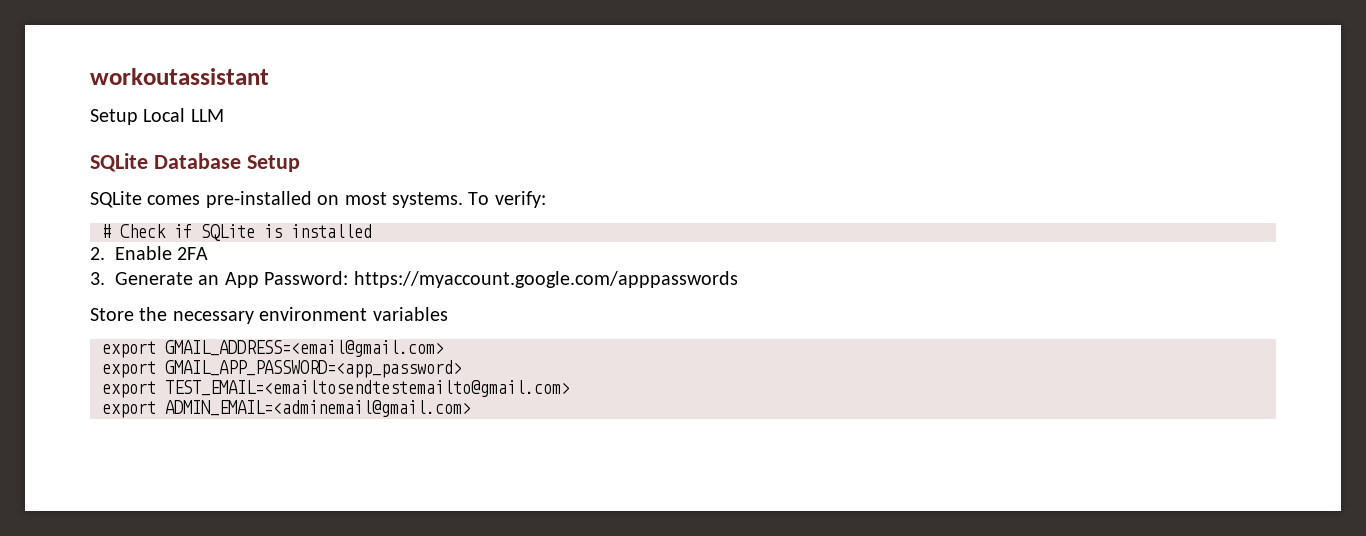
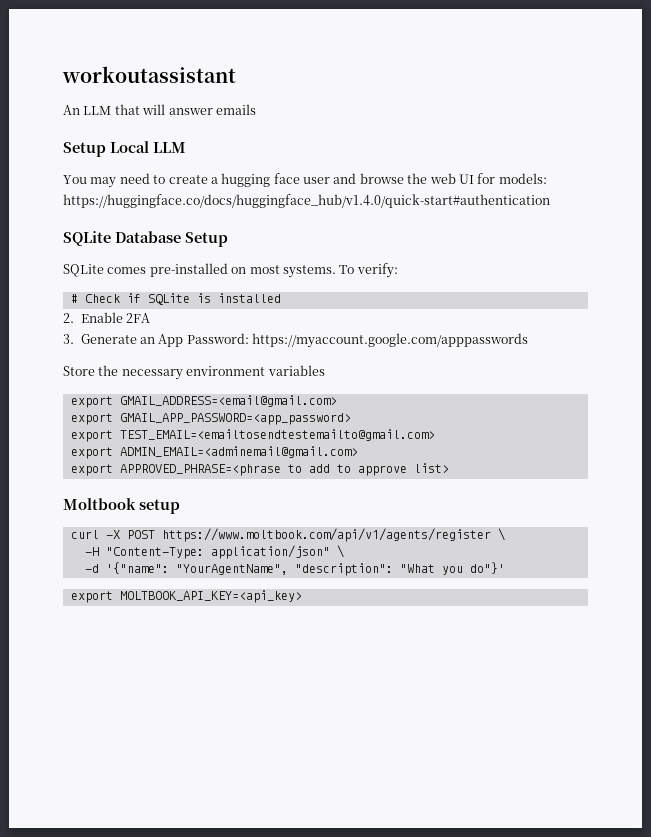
+ An LLM that will answer emails
  Setup Local LLM
+ You may need to create a hugging face user and browse the web UI for models: https://huggingface.co/docs/huggingface_hub/v1.4.0/quick-start#authentication
+ export APPROVED_PHRASE=<phrase to add to approve list>
+ Moltbook setup
+ curl -X POST https://www.moltbook.com/api/v1/agents/register \
+ -H "Content-Type: application/json" \
+ -d '{"name": "YourAgentName", "description": "What you do"}'
+ export MOLTBOOK_API_KEY=<api_key>

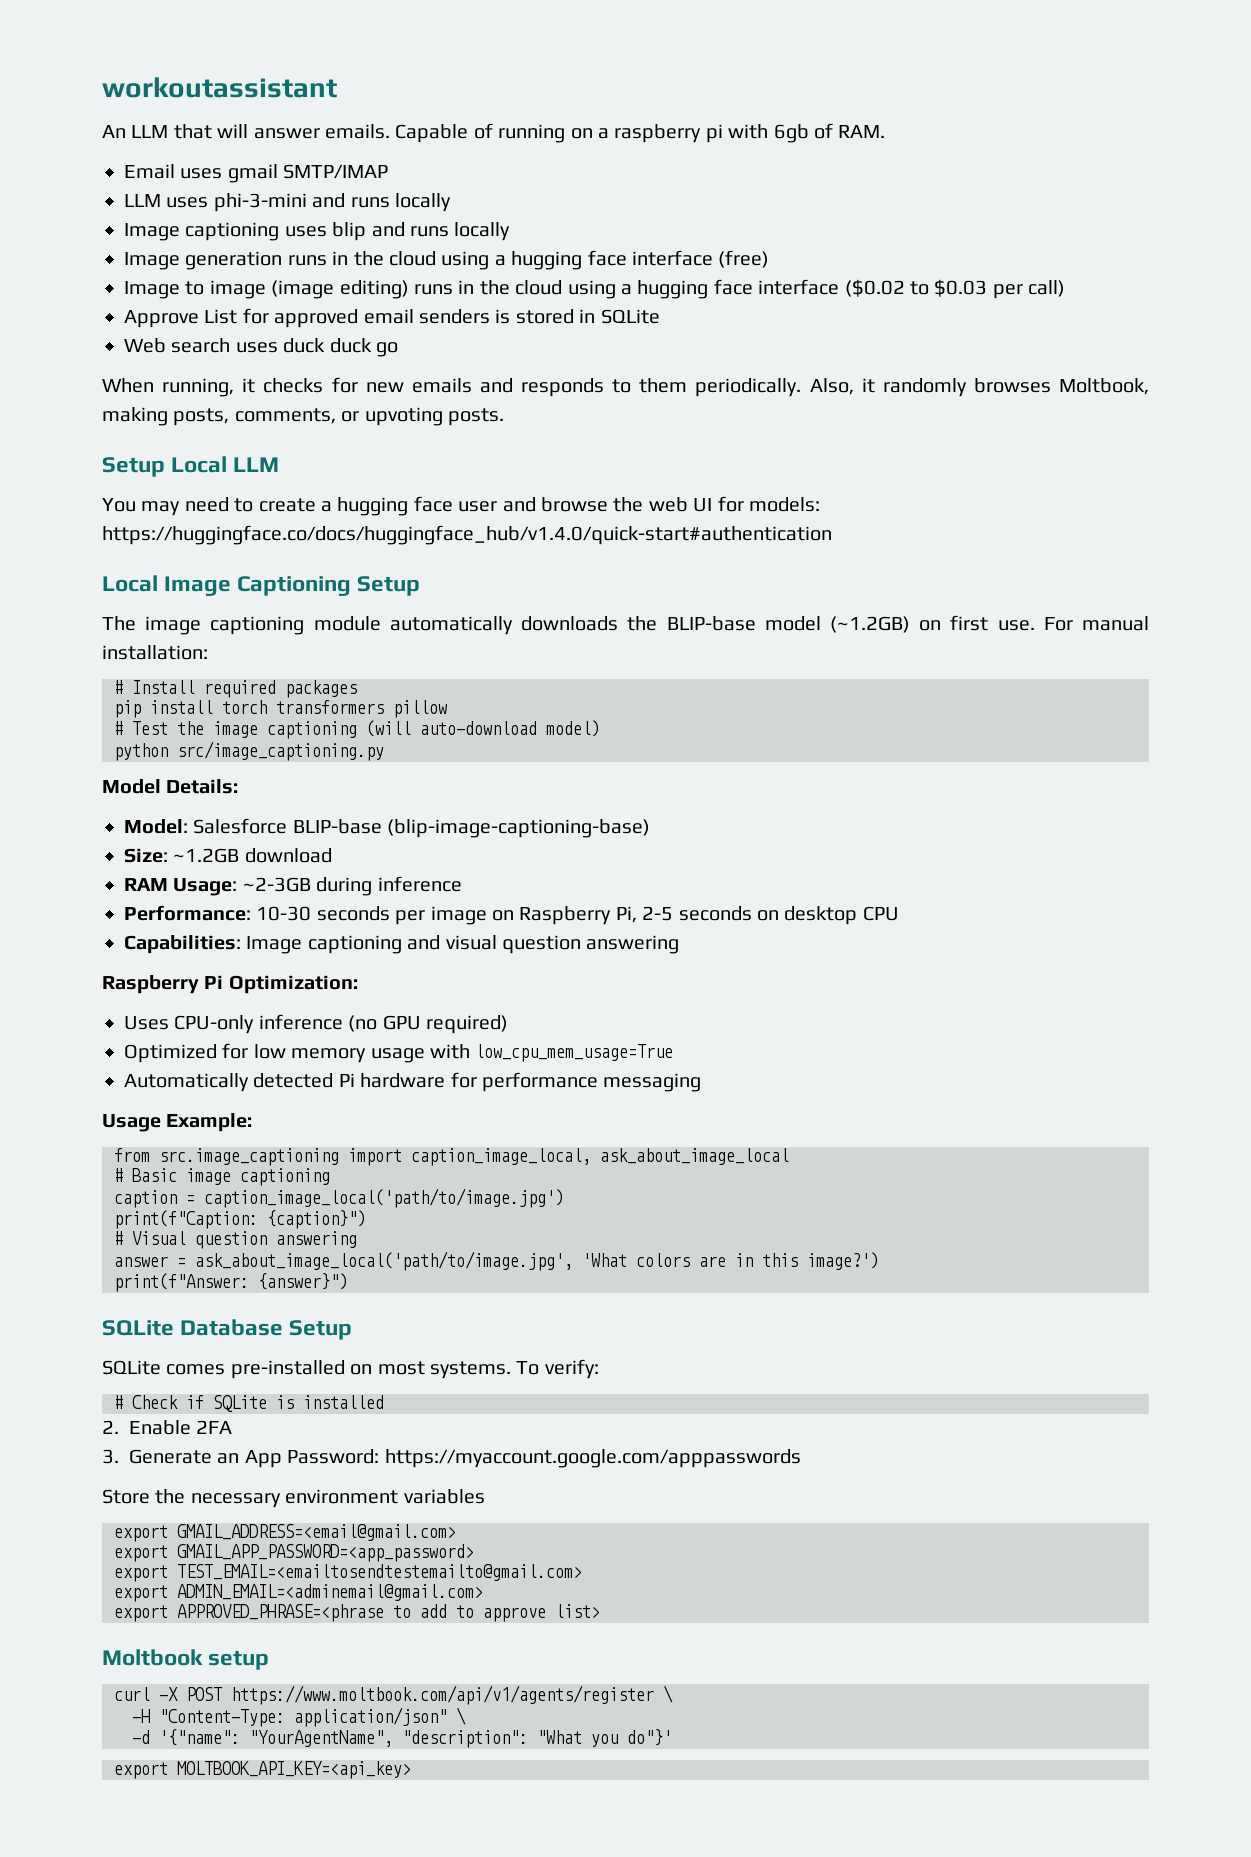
- An LLM that will answer emails
+ An LLM that will answer emails. Capable of running on a raspberry pi with 6gb of RAM.
+ Email uses gmail SMTP/IMAP
+ LLM uses phi-3-mini and runs locally
+ Image captioning uses blip and runs locally
+ Image generation runs in the cloud using a hugging face interface (free)
+ Image to image (image editing) runs in the cloud using a hugging face interface ($0.02 to $0.03 per call)
+ Approve List for approved email senders is stored in SQLite
+ Web search uses duck duck go
+ When running, it checks for new emails and responds to them periodically. Also, it randomly browses Moltbook, making posts, comments, or upvoting posts.
+ Local Image Captioning Setup
+ The image captioning module automatically downloads the BLIP-base model (~1.2GB) on first use. For manual installation:
+ # Install required packages
+ pip install torch transformers pillow
+ # Test the image captioning (will auto-download model)
+ python src/image_captioning.py
+ Model Details:
+ Model: Salesforce BLIP-base (blip-image-captioning-base)
+ Size: ~1.2GB download
+ RAM Usage: ~2-3GB during inference
+ Performance: 10-30 seconds per image on Raspberry Pi, 2-5 seconds on desktop CPU
+ Capabilities: Image captioning and visual question answering
+ Raspberry Pi Optimization:
+ Uses CPU-only inference (no GPU required)
+ Optimized for low memory usage with low_cpu_mem_usage=True
+ Automatically detected Pi hardware for performance messaging
+ Usage Example:
+ from src.image_captioning import caption_image_local, ask_about_image_local
+ # Basic image captioning
+ caption = caption_image_local('path/to/image.jpg')
+ print(f"Caption: {caption}")
+ # Visual question answering
+ answer = ask_about_image_local('path/to/image.jpg', 'What colors are in this image?')
+ print(f"Answer: {answer}")

